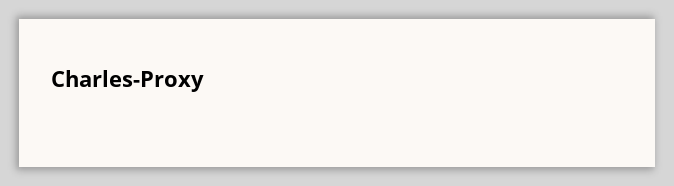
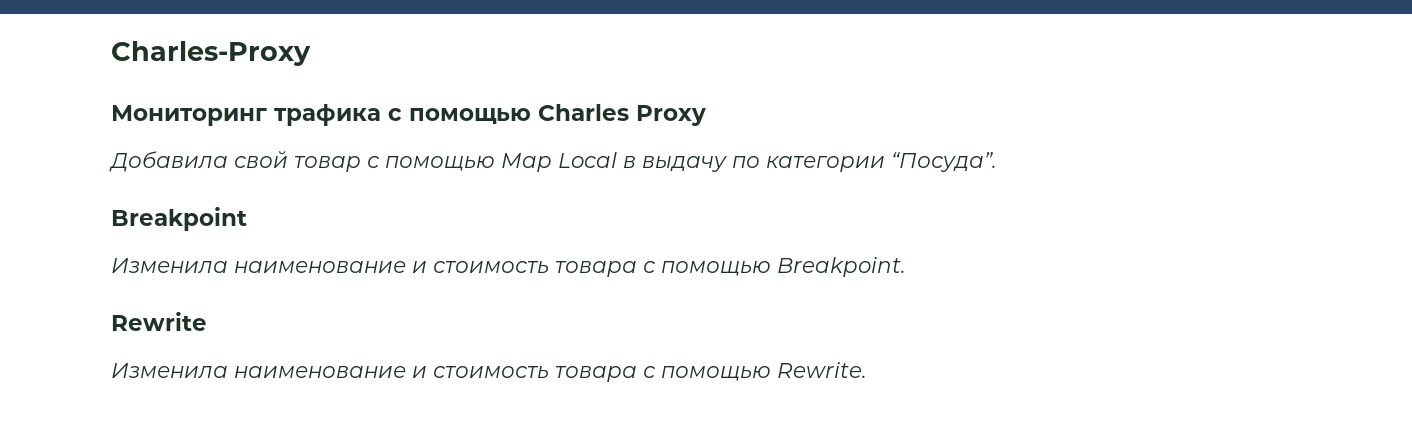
+ Мониторинг трафика с помощью Charles Proxy
+ Добавила свой товар с помощью Map Local в выдачу по категории “Посуда”.
+ Breakpoint
+ Изменила наименование и стоимость товара с помощью Breakpoint.
+ Rewrite
+ Изменила наименование и стоимость товара с помощью Rewrite.

